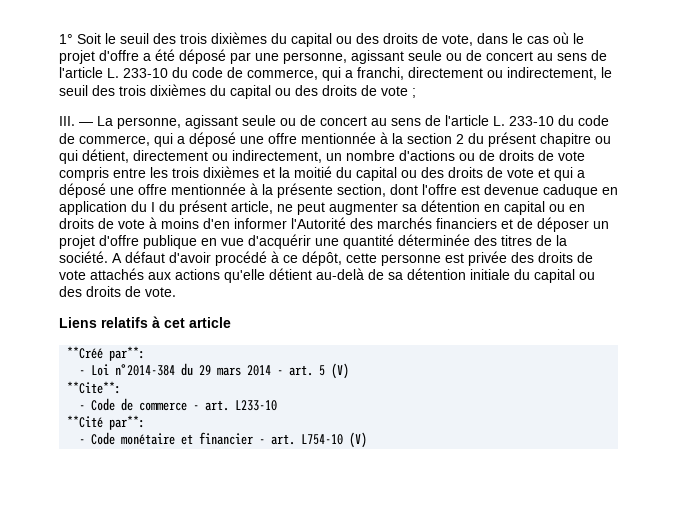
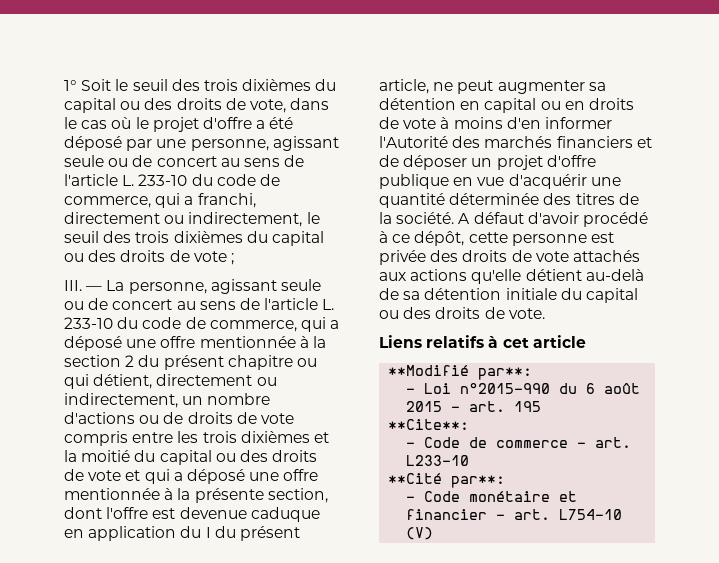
- **Créé par**:
+ **Modifié par**:
- - Loi n°2014-384 du 29 mars 2014 - art. 5 (V)
+ - Loi n°2015-990 du 6 août 2015 - art. 195

